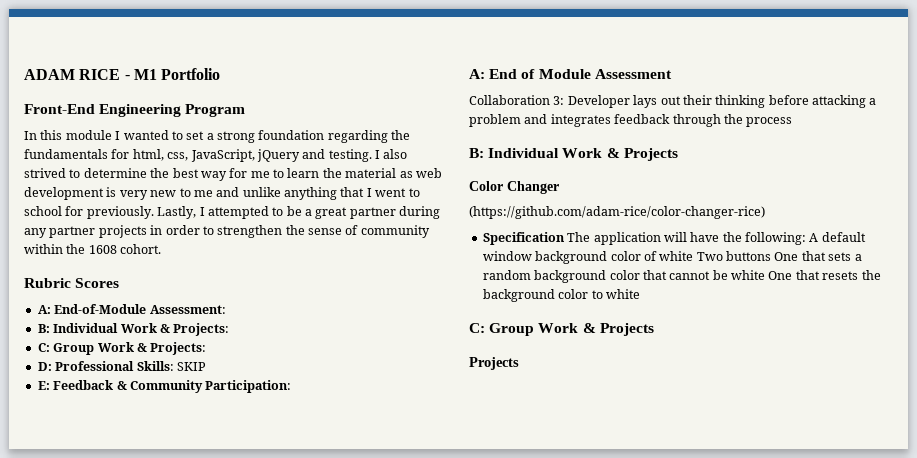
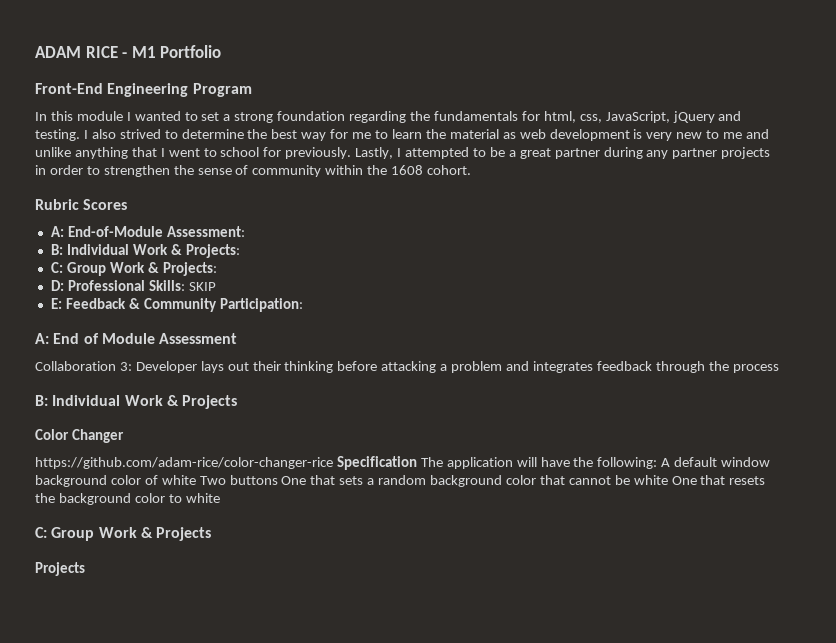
- (https://github.com/adam-rice/color-changer-rice)
- Specification The application will have the following: A default window background color of white Two buttons One that sets a random background color that cannot be white One that resets the background color to white
+ https://github.com/adam-rice/color-changer-rice Specification The application will have the following: A default window background color of white Two buttons One that sets a random background color that cannot be white One that resets the background color to white

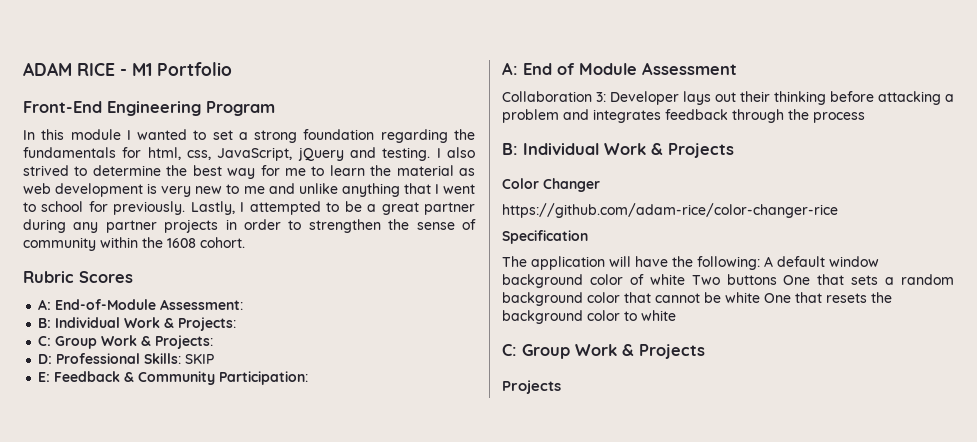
- https://github.com/adam-rice/color-changer-rice Specification The application will have the following: A default window background color of white Two buttons One that sets a random background color that cannot be white One that resets the background color to white
+ https://github.com/adam-rice/color-changer-rice
+ Specification
+ The application will have the following: A default window background color of white Two buttons One that sets a random background color that cannot be white One that resets the background color to white

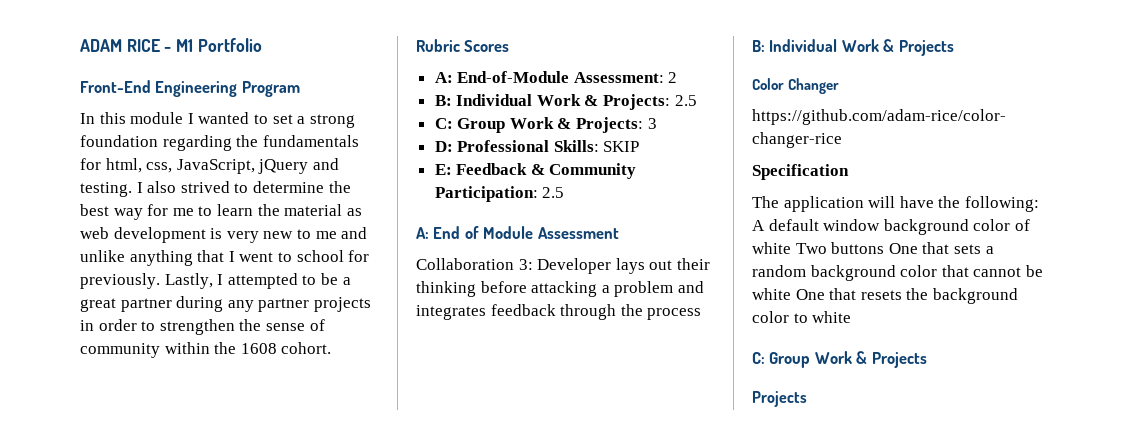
- A: End-of-Module Assessment:
+ A: End-of-Module Assessment: 2
- B: Individual Work & Projects:
+ B: Individual Work & Projects: 2.5
- C: Group Work & Projects:
+ C: Group Work & Projects: 3
- E: Feedback & Community Participation:
+ E: Feedback & Community Participation: 2.5

